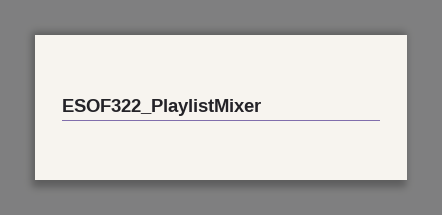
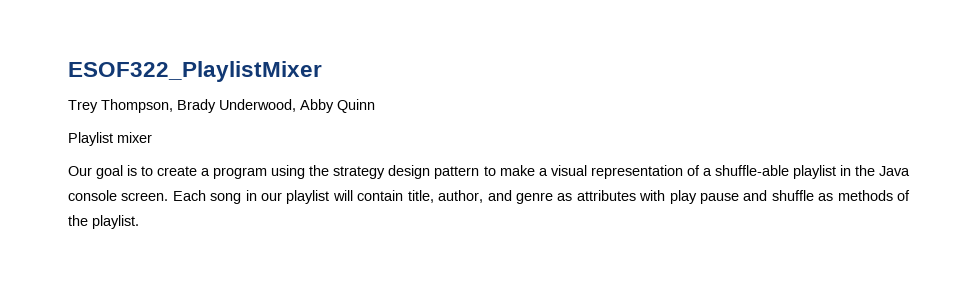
+ Trey Thompson, Brady Underwood, Abby Quinn
+ Playlist mixer
+ Our goal is to create a program using the strategy design pattern to make a visual representation of a shuffle-able playlist in the Java console screen. Each song in our playlist will contain title, author, and genre as attributes with play pause and shuffle as methods of the playlist.

